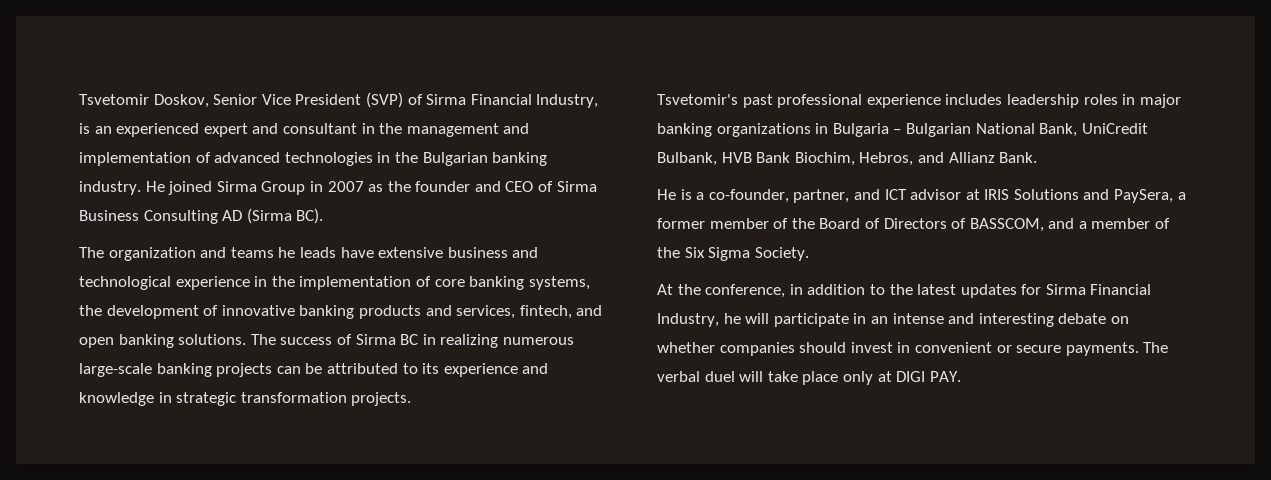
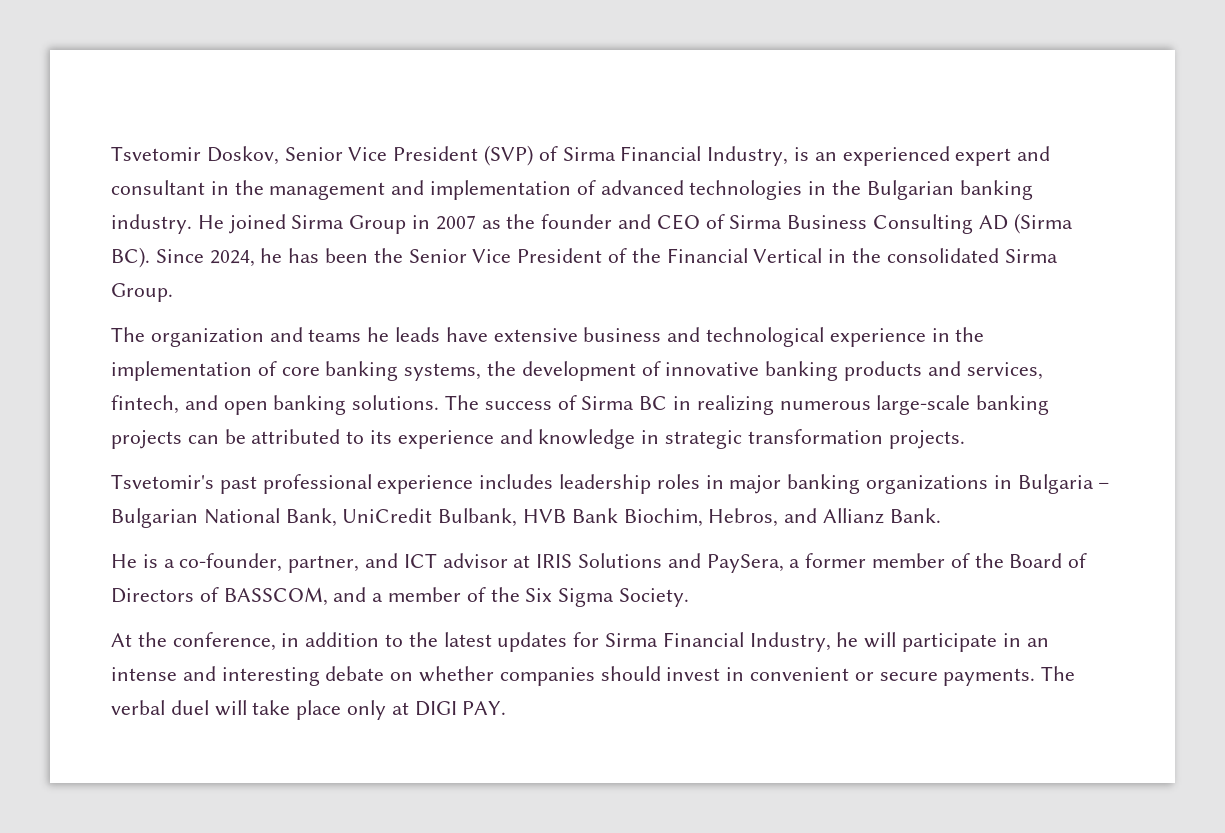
- He joined Sirma Group in 2007 as the founder and CEO of Sirma Business Consulting AD (Sirma BC).
+ He joined Sirma Group in 2007 as the founder and CEO of Sirma Business Consulting AD (Sirma BC). Since 2024, he has been the Senior Vice President of the Financial Vertical in the consolidated Sirma Group.

